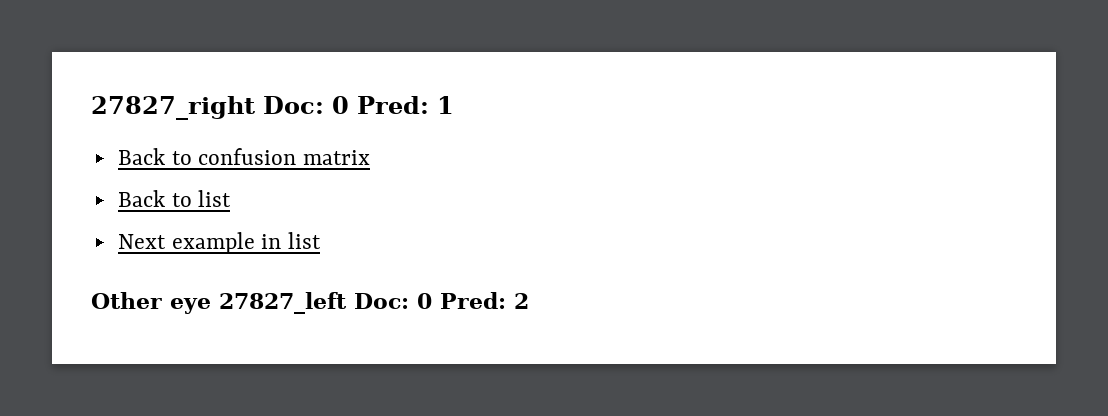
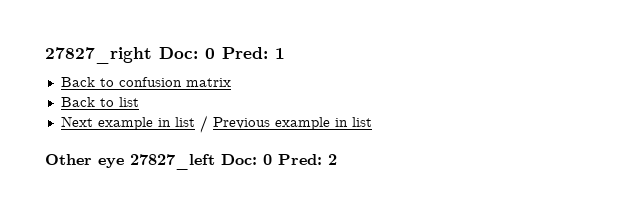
- Next example in list
+ Next example in list / Previous example in list

